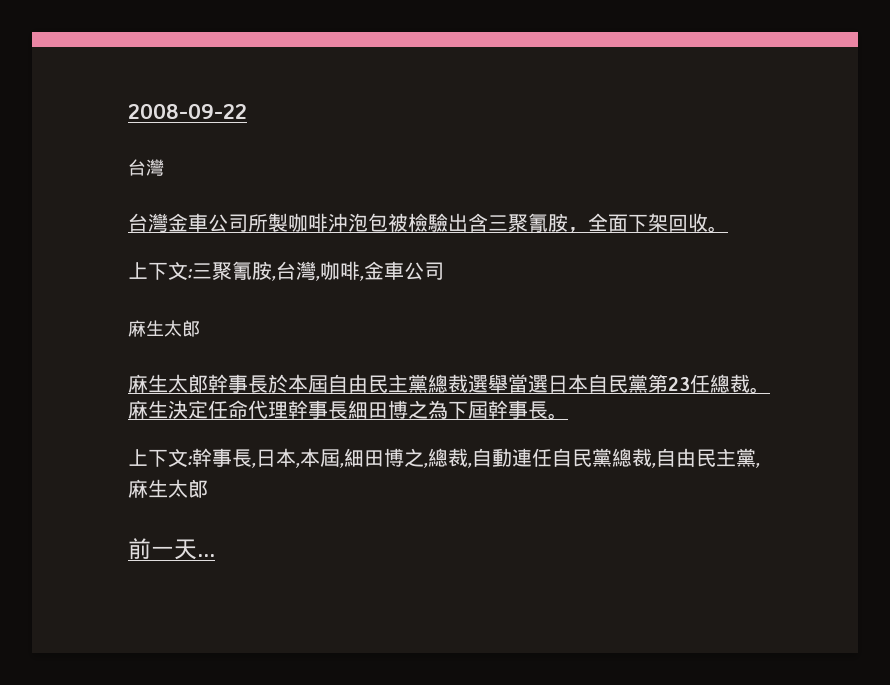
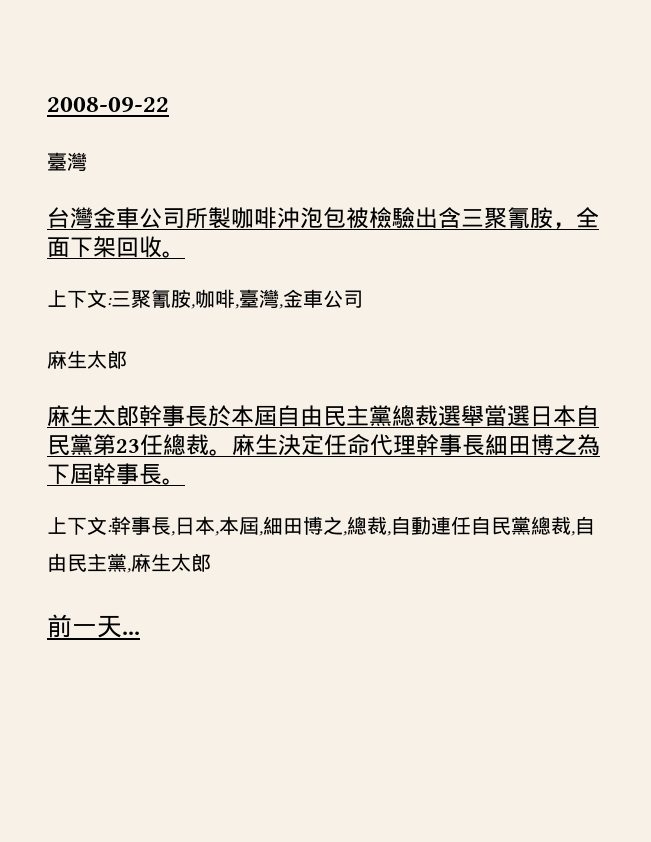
  2008-09-22
- 台灣
+ 臺灣
- 上下文:三聚氰胺,台灣,咖啡,金車公司
+ 上下文:三聚氰胺,咖啡,臺灣,金車公司

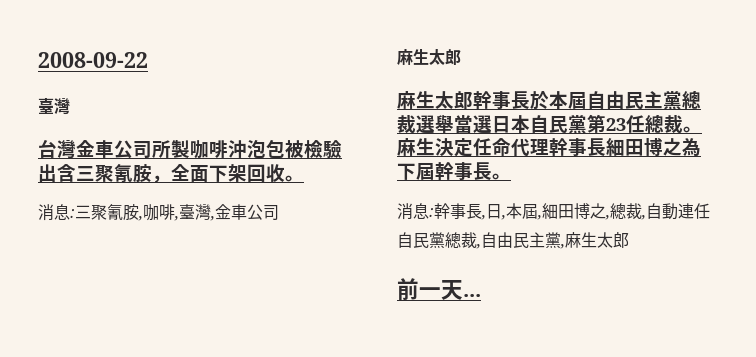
- 上下文:三聚氰胺,咖啡,臺灣,金車公司
+ 消息:三聚氰胺,咖啡,臺灣,金車公司
- 上下文:幹事長,日本,本屆,細田博之,總裁,自動連任自民黨總裁,自由民主黨,麻生太郎
+ 消息:幹事長,日,本屆,細田博之,總裁,自動連任自民黨總裁,自由民主黨,麻生太郎

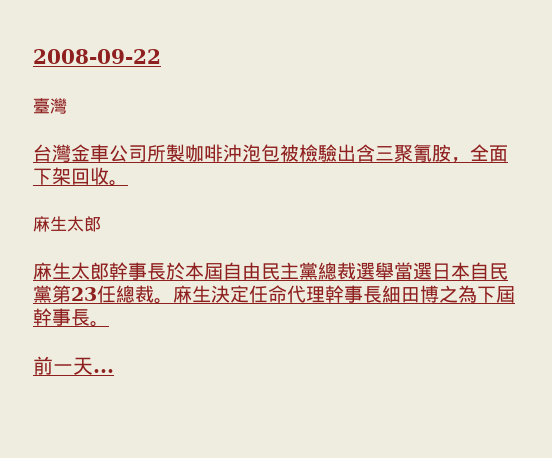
- 消息:三聚氰胺,咖啡,臺灣,金車公司
- 消息:幹事長,日,本屆,細田博之,總裁,自動連任自民黨總裁,自由民主黨,麻生太郎

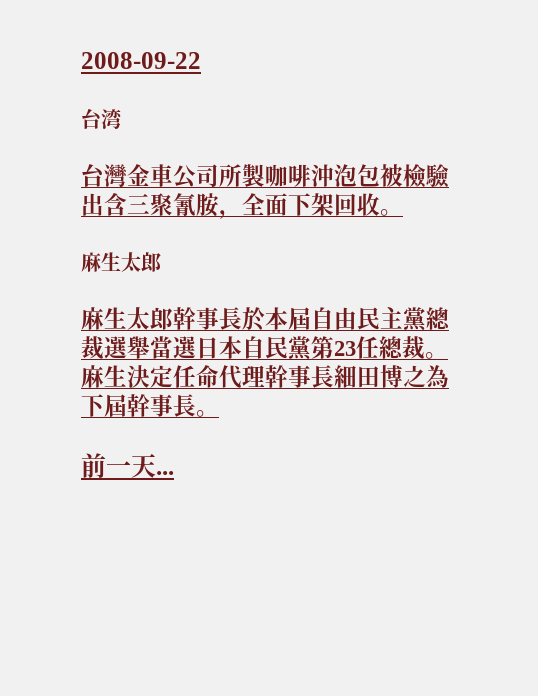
- 臺灣
+ 台湾

